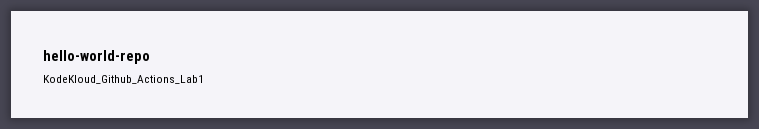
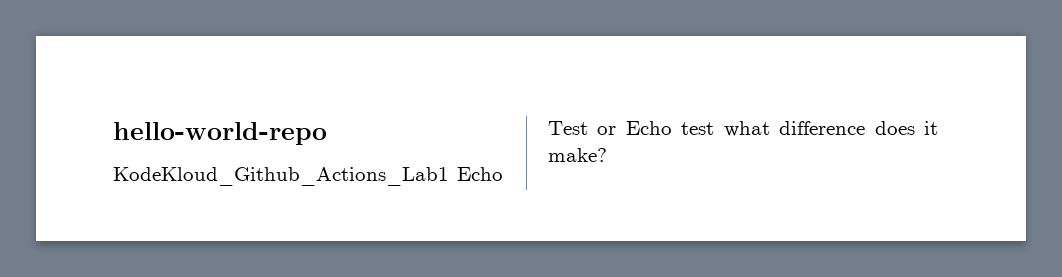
- KodeKloud_Github_Actions_Lab1
+ KodeKloud_Github_Actions_Lab1 Echo Test or Echo test what difference does it make?

